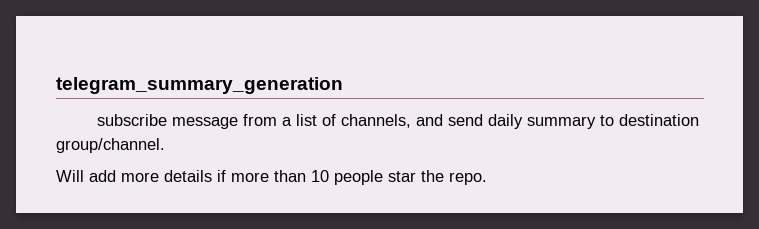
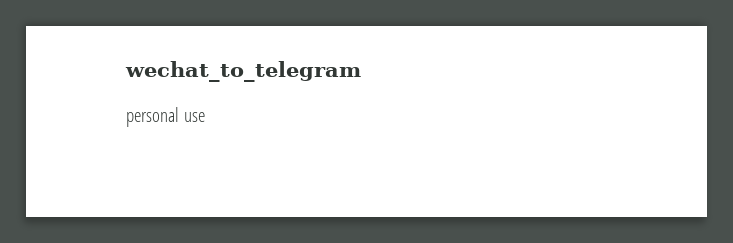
- telegram_summary_generation
- subscribe message from a list of channels, and send daily summary to destination group/channel.
- Will add more details if more than 10 people star the repo.
+ wechat_to_telegram
+ personal use

